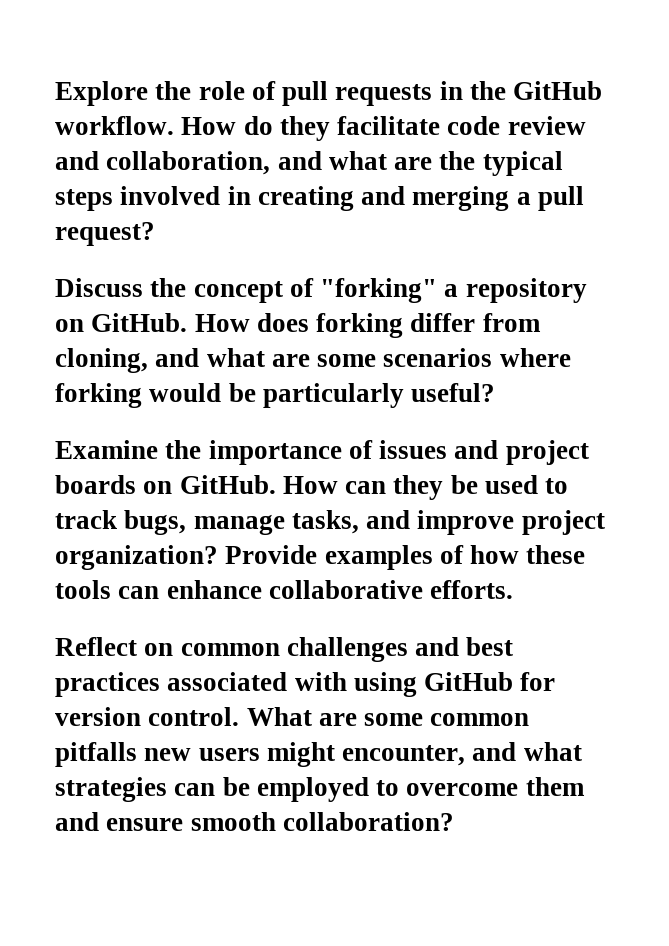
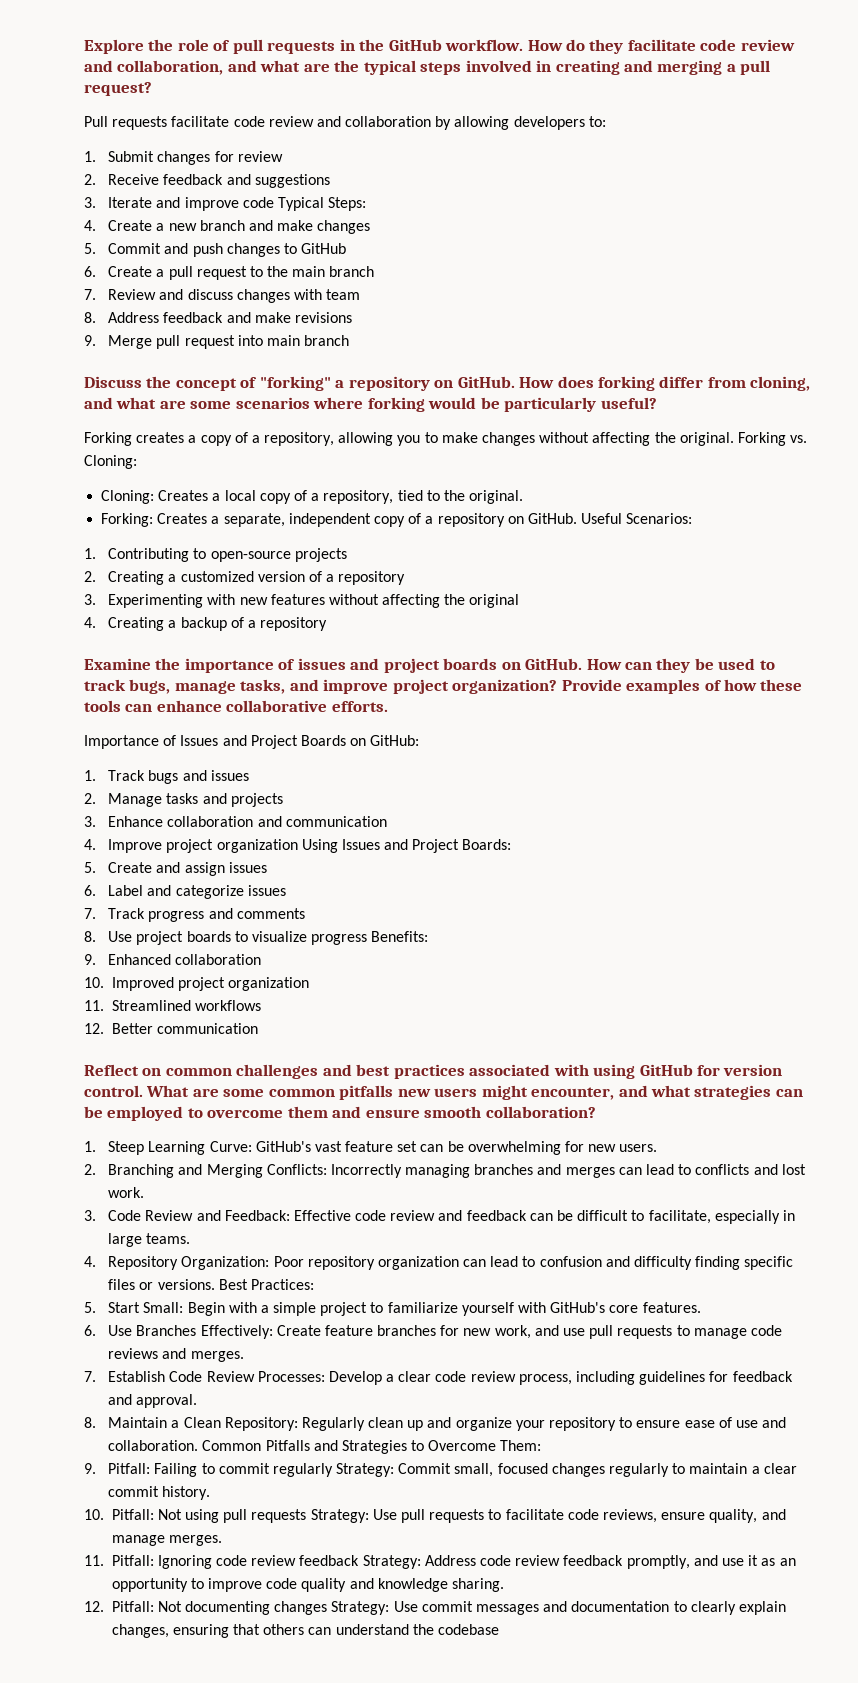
+ Pull requests facilitate code review and collaboration by allowing developers to:
+ 1. Submit changes for review
+ 2. Receive feedback and suggestions
+ 3. Iterate and improve code Typical Steps:
+ 4. Create a new branch and make changes
+ 5. Commit and push changes to GitHub
+ 6. Create a pull request to the main branch
+ 7. Review and discuss changes with team
+ 8. Address feedback and make revisions
+ 9. Merge pull request into main branch
+ Forking creates a copy of a repository, allowing you to make changes without affecting the original. Forking vs. Cloning:
+ Cloning: Creates a local copy of a repository, tied to the original.
+ Forking: Creates a separate, independent copy of a repository on GitHub. Useful Scenarios:
+ 1. Contributing to open-source projects
+ 2. Creating a customized version of a repository
+ 3. Experimenting with new features without affecting the original
+ 4. Creating a backup of a repository
+ Importance of Issues and Project Boards on GitHub:
+ 1. Track bugs and issues
+ 2. Manage tasks and projects
+ 3. Enhance collaboration and communication
+ 4. Improve project organization Using Issues and Project Boards:
+ 5. Create and assign issues
+ 6. Label and categorize issues
+ 7. Track progress and comments
+ 8. Use project boards to visualize progress Benefits:
+ 9. Enhanced collaboration
+ 10. Improved project organization
+ 11. Streamlined workflows
+ 12. Better communication
+ 1. Steep Learning Curve: GitHub's vast feature set can be overwhelming for new users.
+ 2. Branching and Merging Conflicts: Incorrectly managing branches and merges can lead to conflicts and lost work.
+ 3. Code Review and Feedback: Effective code review and feedback can be difficult to facilitate, especially in large teams.
+ 4. Repository Organization: Poor repository organization can lead to confusion and difficulty finding specific files or versions. Best Practices:
+ 5. Start Small: Begin with a simple project to familiarize yourself with GitHub's core features.
+ 6. Use Branches Effectively: Create feature branches for new work, and use pull requests to manage code reviews and merges.
+ 7. Establish Code Review Processes: Develop a clear code review process, including guidelines for feedback and approval.
+ 8. Maintain a Clean Repository: Regularly clean up and organize your repository to ensure ease of use and collaboration. Common Pitfalls and Strategies to Overcome Them:
+ 9. Pitfall: Failing to commit regularly Strategy: Commit small, focused changes regularly to maintain a clear commit history.
+ 10. Pitfall: Not using pull requests Strategy: Use pull requests to facilitate code reviews, ensure quality, and manage merges.
+ 11. Pitfall: Ignoring code review feedback Strategy: Address code review feedback promptly, and use it as an opportunity to improve code quality and knowledge sharing.
+ 12. Pitfall: Not documenting changes Strategy: Use commit messages and documentation to clearly explain changes, ensuring that others can understand the codebase

